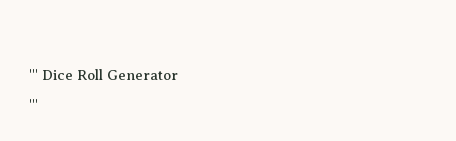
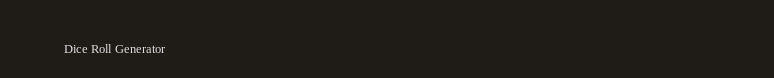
- ''' Dice Roll Generator
- '''
+ Dice Roll Generator

